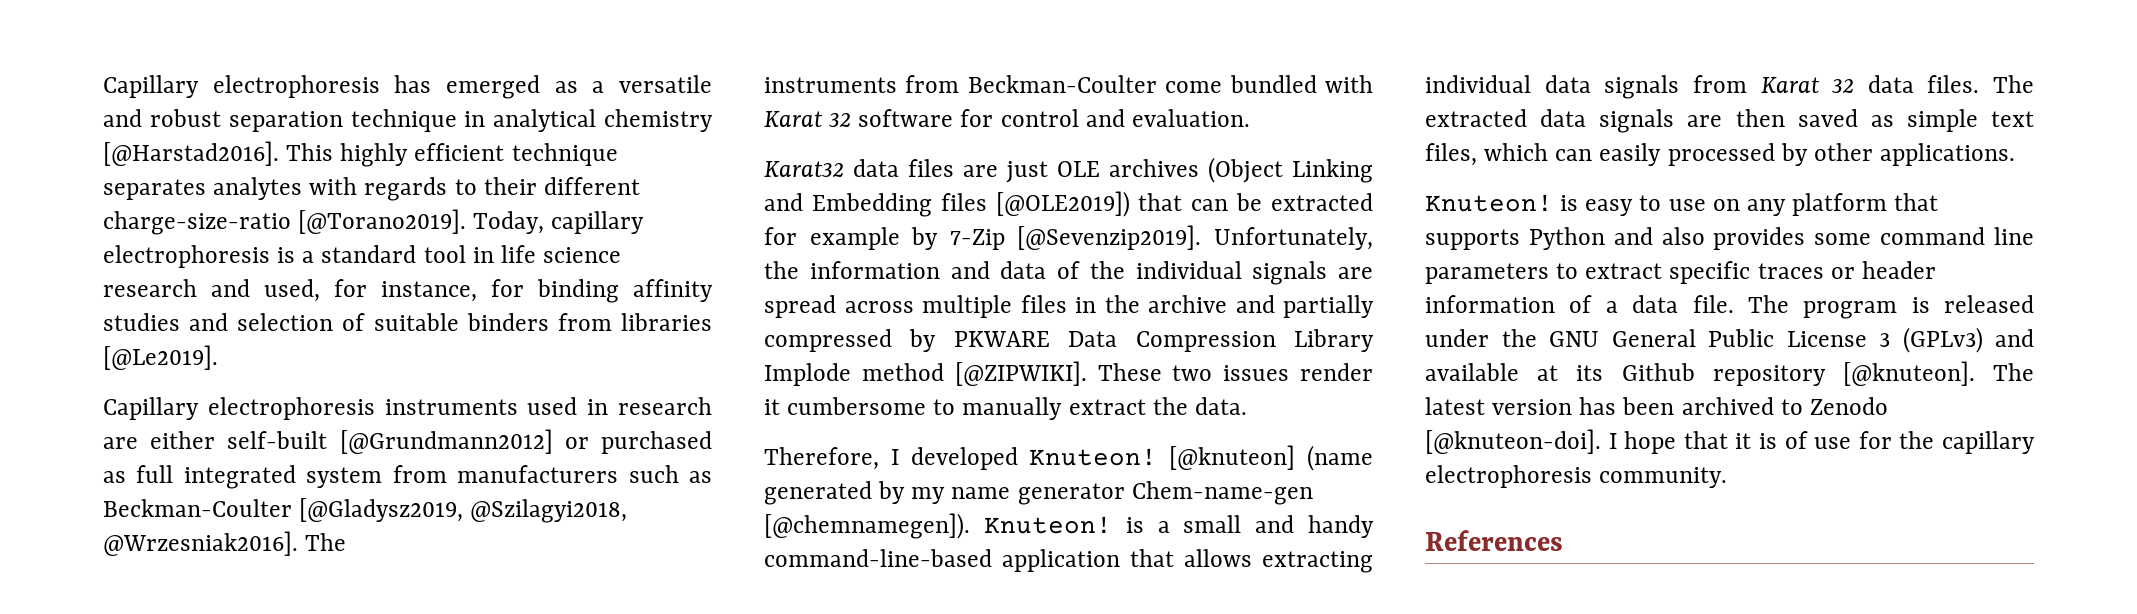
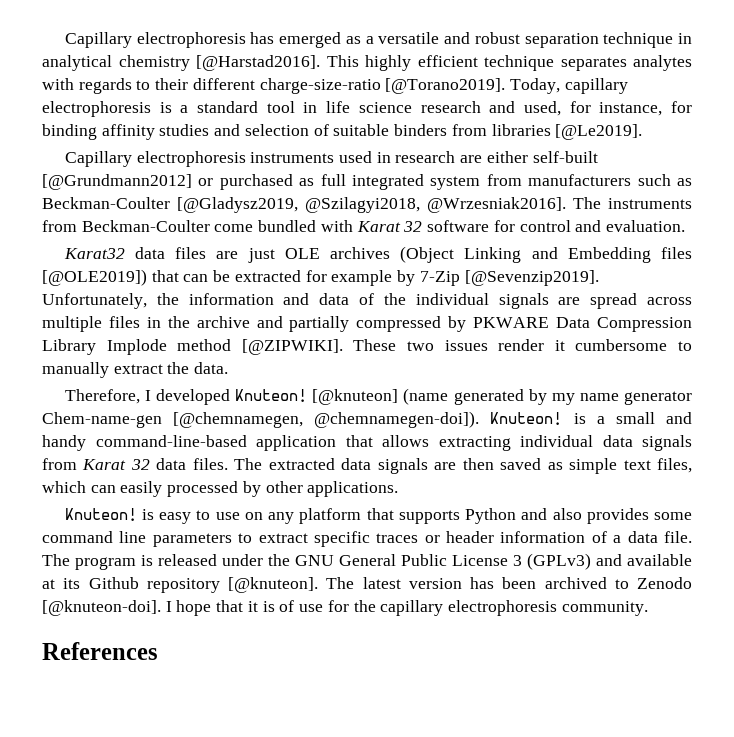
- Capillary electrophoresis instruments used in research are either self-built [@Grundmann2012] or purchased as full integrated system from manufacturers such as Beckman-Coulter [@Gladysz2019, @Szilagyi2018, @Wrzesniak2016]. The
- instruments from Beckman-Coulter come bundled with Karat 32 software for control and evaluation.
+ Capillary electrophoresis instruments used in research are either self-built [@Grundmann2012] or purchased as full integrated system from manufacturers such as Beckman-Coulter [@Gladysz2019, @Szilagyi2018, @Wrzesniak2016]. The instruments from Beckman-Coulter come bundled with Karat 32 software for control and evaluation.
- [@knuteon] (name generated by my name generator Chem-name-gen [@chemnamegen]).
+ [@knuteon] (name generated by my name generator Chem-name-gen [@chemnamegen, @chemnamegen-doi]).

